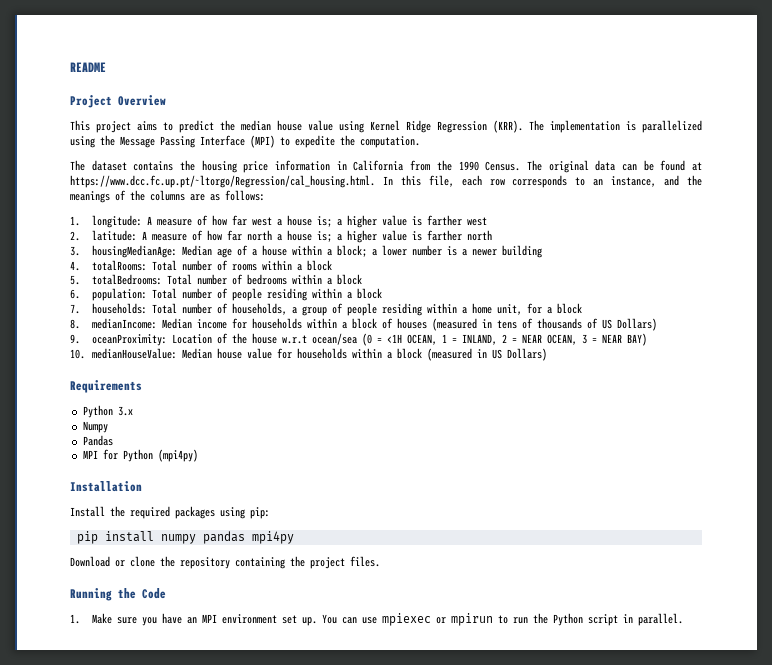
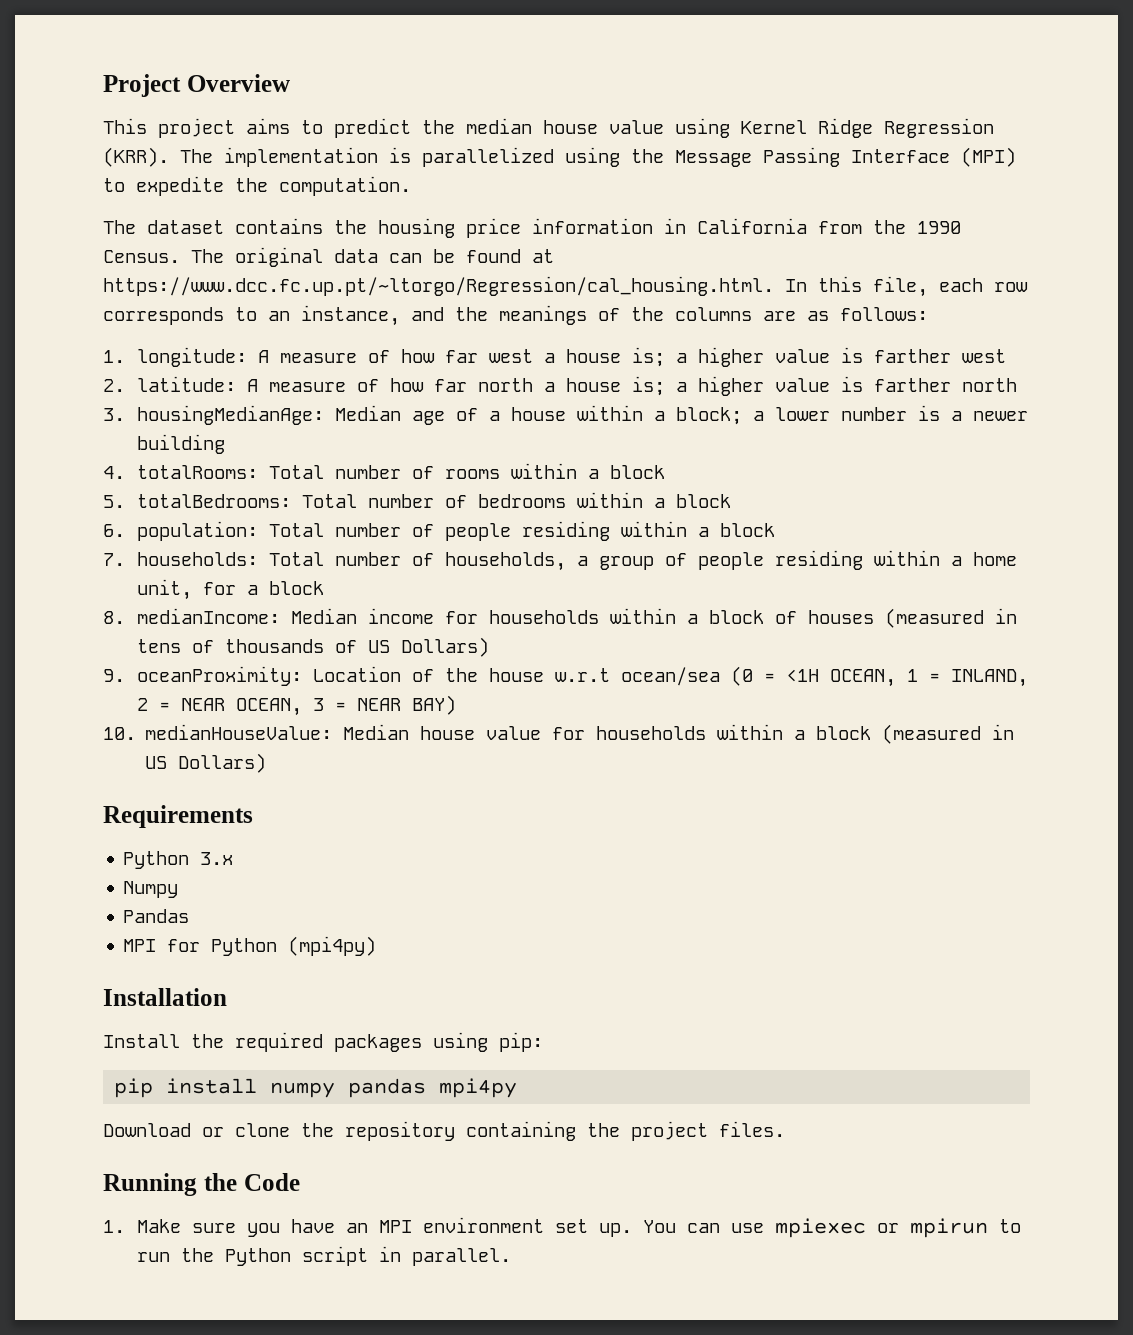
- README

